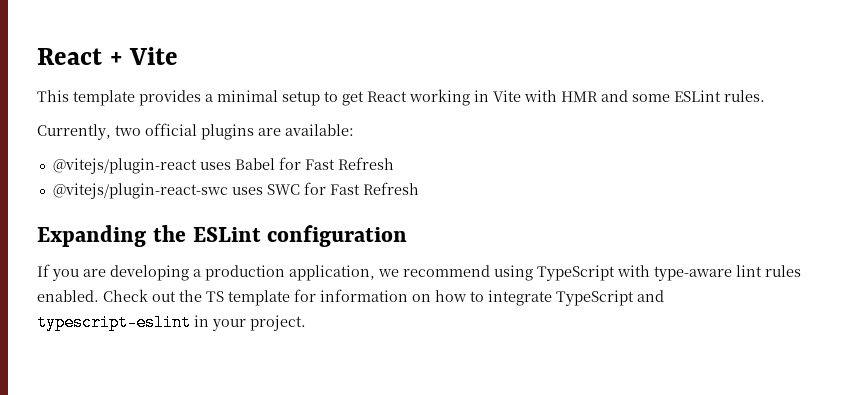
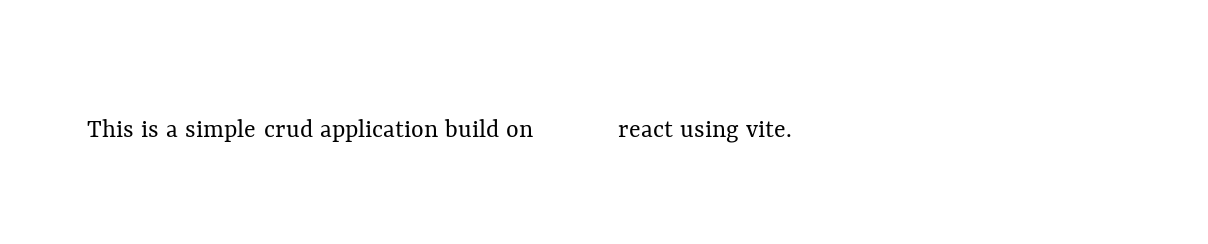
- React + Vite
- This template provides a minimal setup to get React working in Vite with HMR and some ESLint rules.
- Currently, two official plugins are available:
- @vitejs/plugin-react uses Babel for Fast Refresh
- @vitejs/plugin-react-swc uses SWC for Fast Refresh
- Expanding the ESLint configuration
- If you are developing a production application, we recommend using TypeScript with type-aware lint rules enabled. Check out the TS template for information on how to integrate TypeScript and typescript-eslint in your project.
+ This is a simple crud application build on react using vite.

